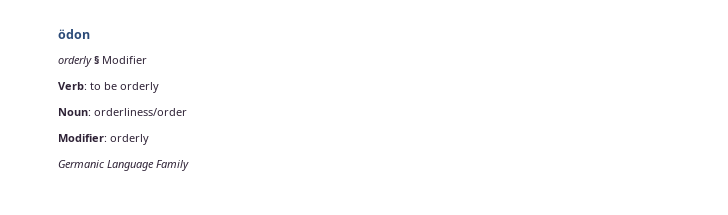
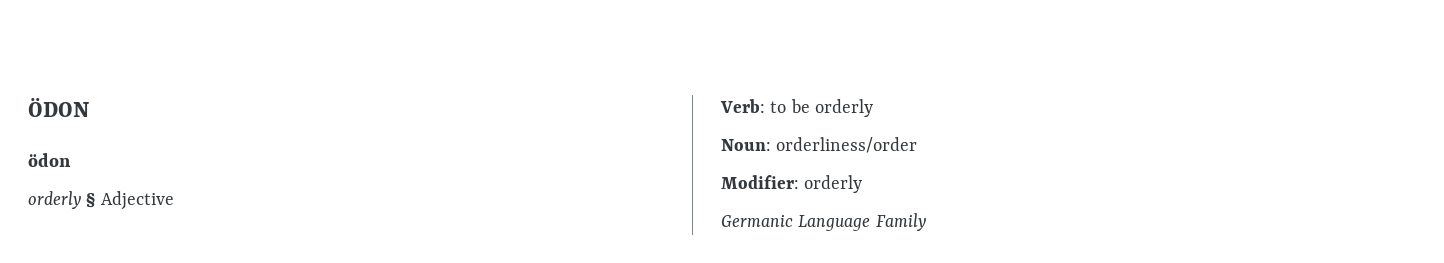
+ ÖDON
- orderly § Modifier
+ orderly § Adjective

